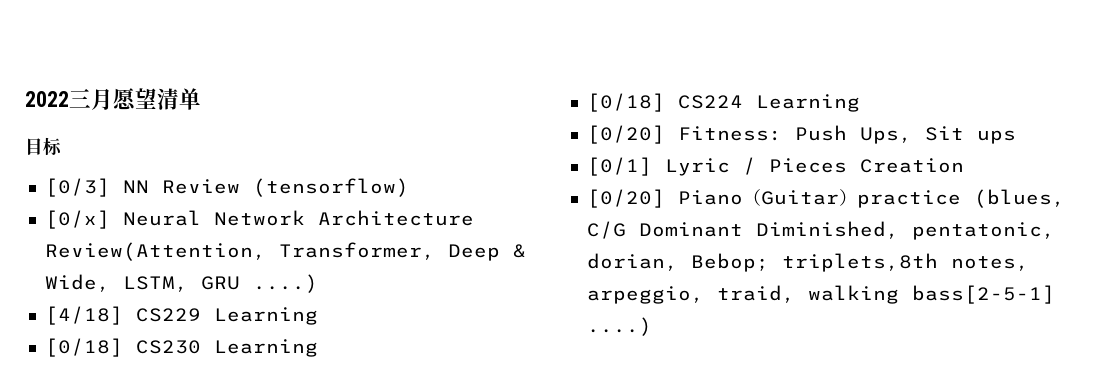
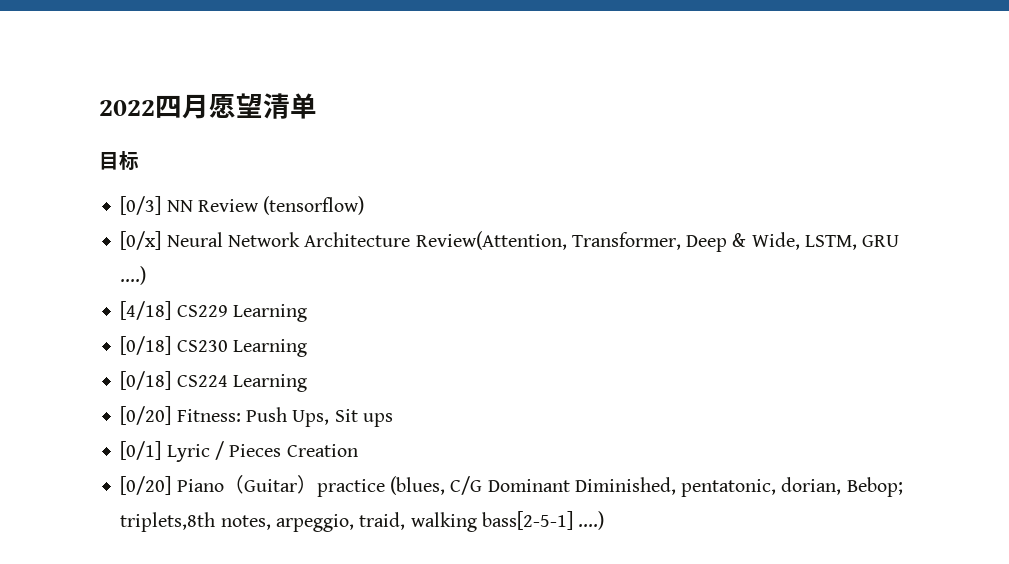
- 2022三月愿望清单
+ 2022四月愿望清单

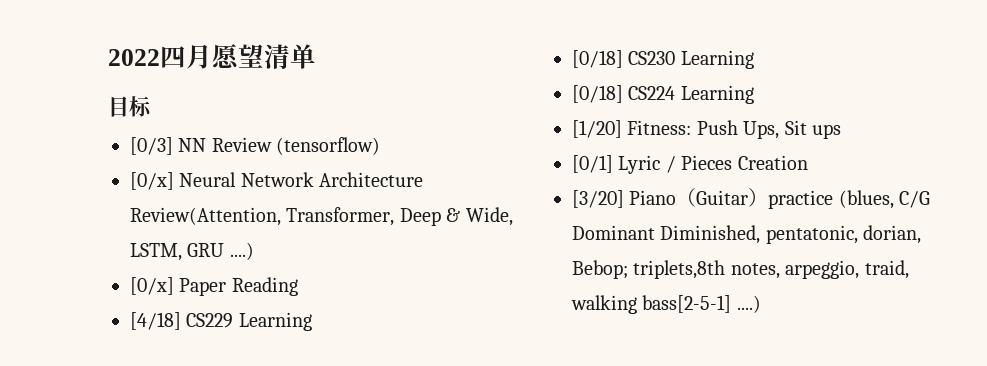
+ [0/x] Paper Reading
- [0/20] Fitness: Push Ups, Sit ups
+ [1/20] Fitness: Push Ups, Sit ups
- [0/20] Piano（Guitar）practice (blues, C/G Dominant Diminished, pentatonic, dorian, Bebop; triplets,8th notes, arpeggio, traid, walking bass[2-5-1] ....)
+ [3/20] Piano（Guitar）practice (blues, C/G Dominant Diminished, pentatonic, dorian, Bebop; triplets,8th notes, arpeggio, traid, walking bass[2-5-1] ....)

